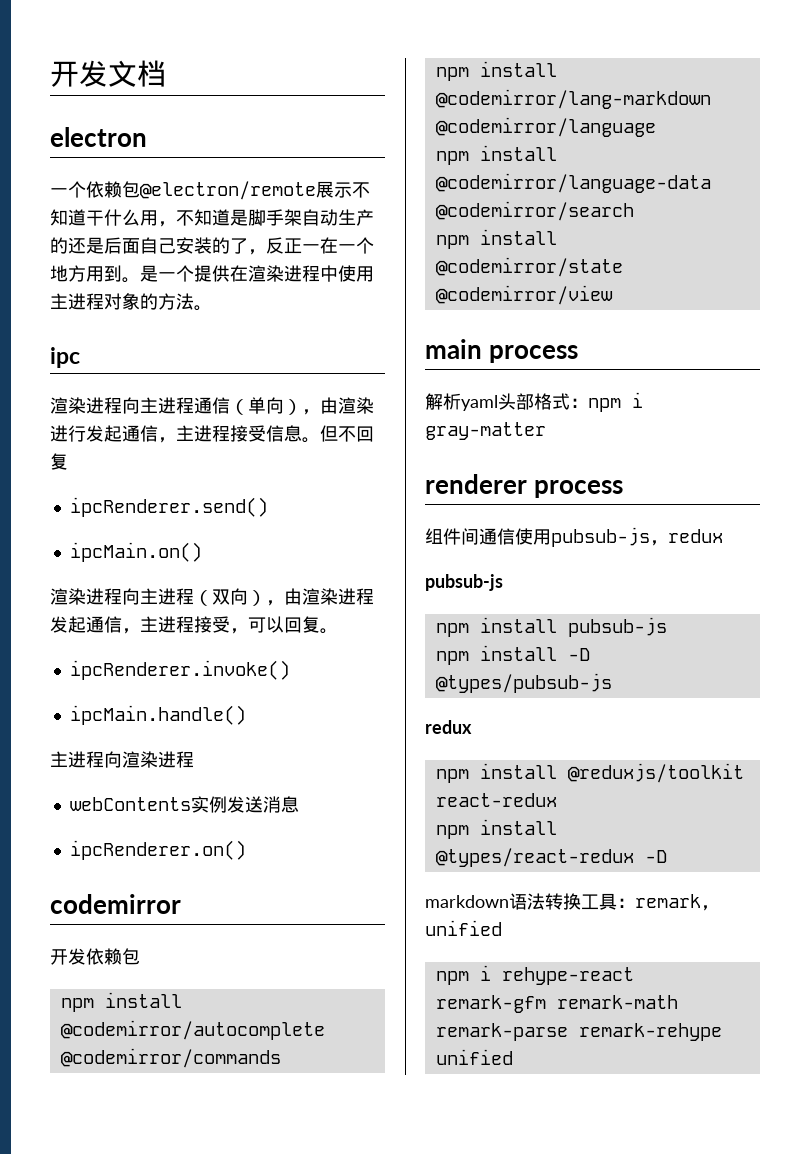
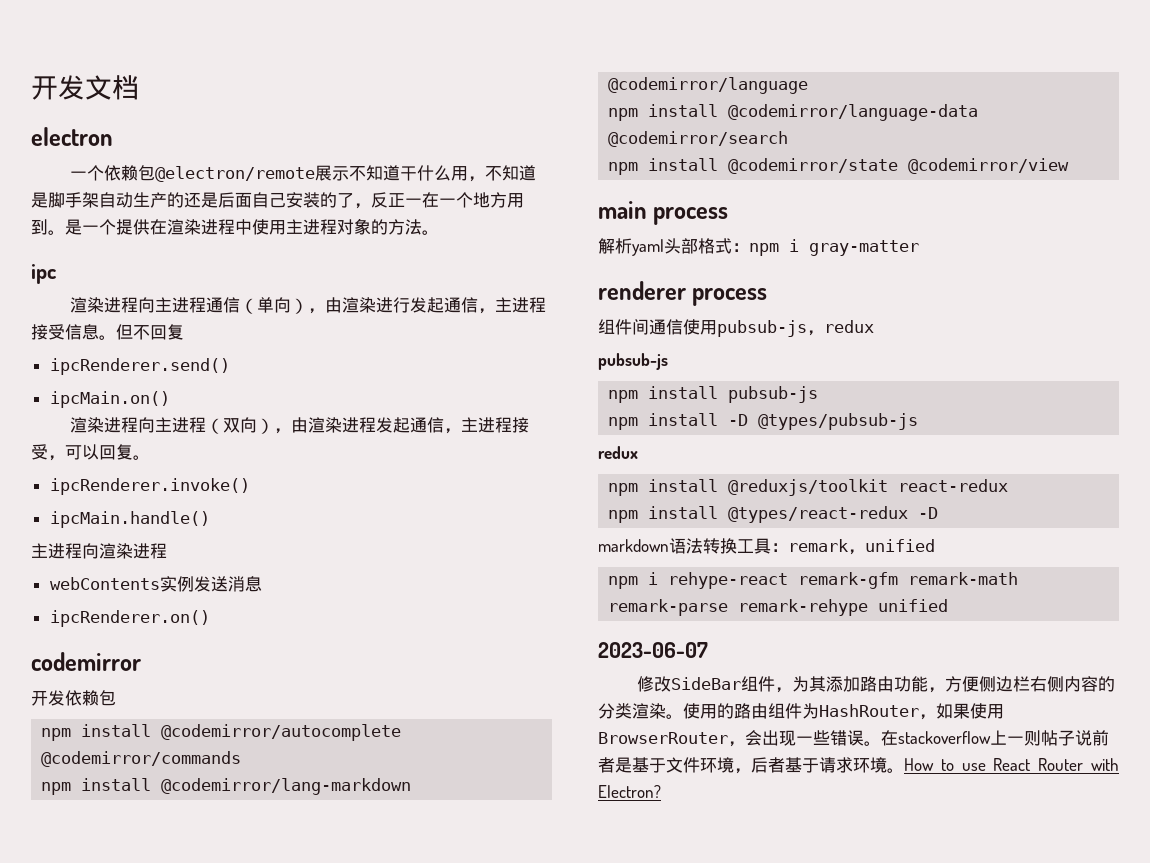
+ 2023-06-07
+ 修改SideBar组件，为其添加路由功能，方便侧边栏右侧内容的分类渲染。使用的路由组件为HashRouter，如果使用BrowserRouter，会出现一些错误。在stackoverflow上一则帖子说前者是基于文件环境，后者基于请求环境。How to use React Router with Electron?

